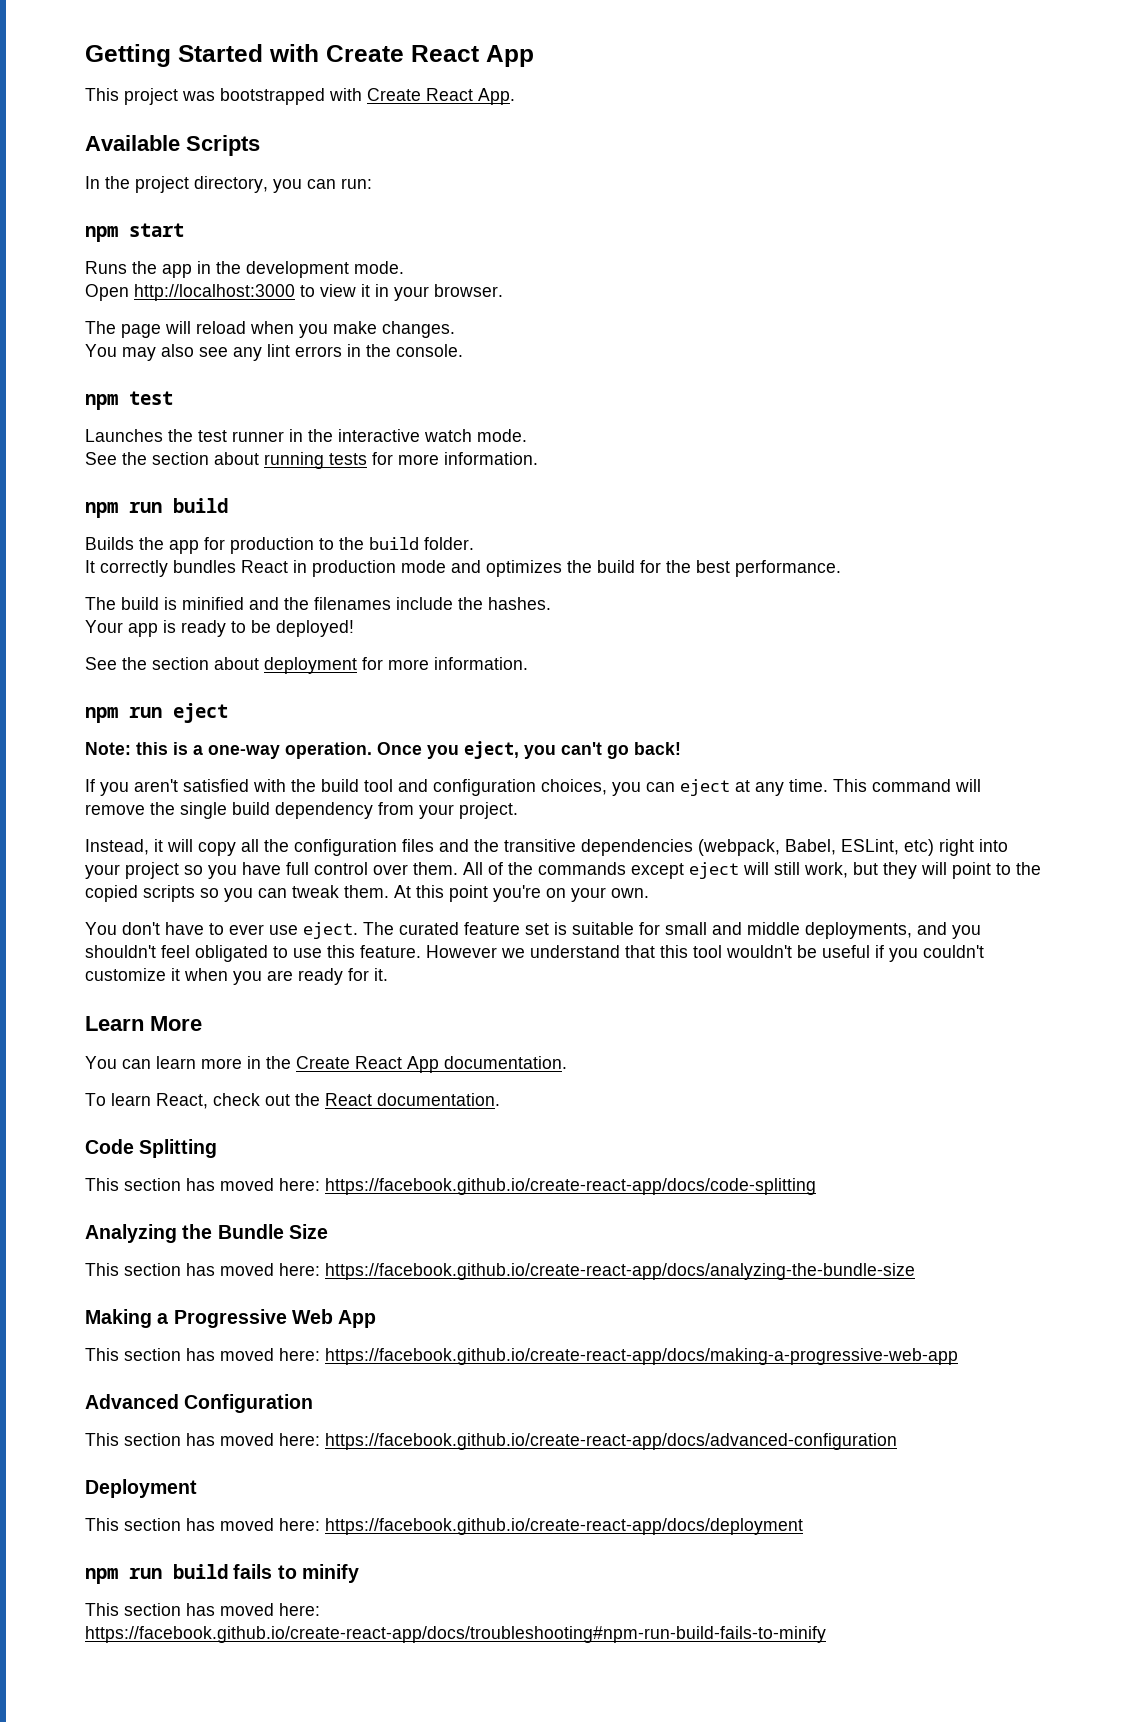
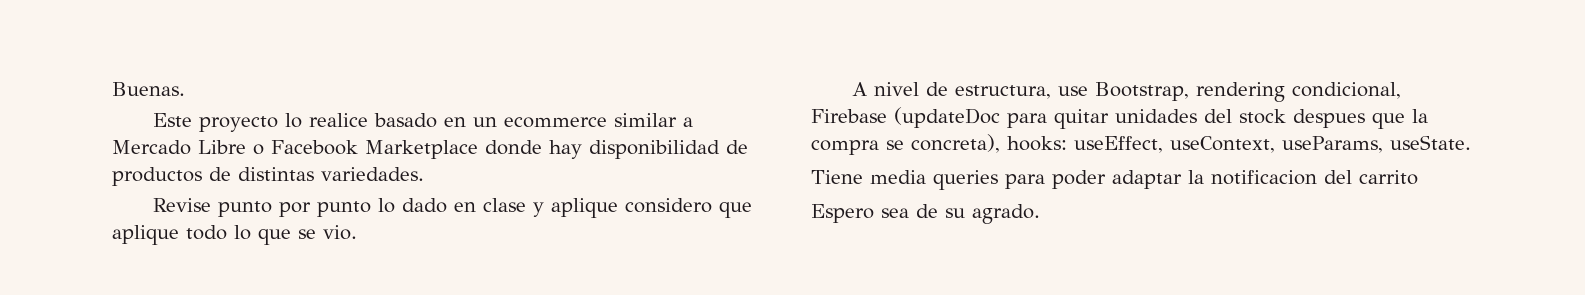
- Getting Started with Create React App
- This project was bootstrapped with Create React App.
- Available Scripts
- In the project directory, you can run:
- npm start
- Runs the app in the development mode.
- Open http://localhost:3000 to view it in your browser.
- The page will reload when you make changes.
- You may also see any lint errors in the console.
- npm test
- Launches the test runner in the interactive watch mode.
- See the section about running tests for more information.
- npm run build
- Builds the app for production to the build folder.
- It correctly bundles React in production mode and optimizes the build for the best performance.
- The build is minified and the filenames include the hashes.
- Your app is ready to be deployed!
- See the section about deployment for more information.
- npm run eject
- Note: this is a one-way operation. Once you eject, you can't go back!
- If you aren't satisfied with the build tool and configuration choices, you can eject at any time. This command will remove the single build dependency from your project.
- Instead, it will copy all the configuration files and the transitive dependencies (webpack, Babel, ESLint, etc) right into your project so you have full control over them. All of the commands except eject will still work, but they will point to the copied scripts so you can tweak them. At this point you're on your own.
- You don't have to ever use eject. The curated feature set is suitable for small and middle deployments, and you shouldn't feel obligated to use this feature. However we understand that this tool wouldn't be useful if you couldn't customize it when you are ready for it.
- Learn More
- You can learn more in the Create React App documentation.
- To learn React, check out the React documentation.
- Code Splitting
- This section has moved here: https://facebook.github.io/create-react-app/docs/code-splitting
- Analyzing the Bundle Size
- This section has moved here: https://facebook.github.io/create-react-app/docs/analyzing-the-bundle-size
- Making a Progressive Web App
- This section has moved here: https://facebook.github.io/create-react-app/docs/making-a-progressive-web-app
- Advanced Configuration
- This section has moved here: https://facebook.github.io/create-react-app/docs/advanced-configuration
- Deployment
- This section has moved here: https://facebook.github.io/create-react-app/docs/deployment
- npm run build fails to minify
- This section has moved here: https://facebook.github.io/create-react-app/docs/troubleshooting#npm-run-build-fails-to-minify
+ Buenas.
+ Este proyecto lo realice basado en un ecommerce similar a Mercado Libre o Facebook Marketplace donde hay disponibilidad de productos de distintas variedades.
+ Revise punto por punto lo dado en clase y aplique considero que aplique todo lo que se vio.
+ A nivel de estructura, use Bootstrap, rendering condicional, Firebase (updateDoc para quitar unidades del stock despues que la compra se concreta), hooks: useEffect, useContext, useParams, useState.
+ Tiene media queries para poder adaptar la notificacion del carrito
+ Espero sea de su agrado.

